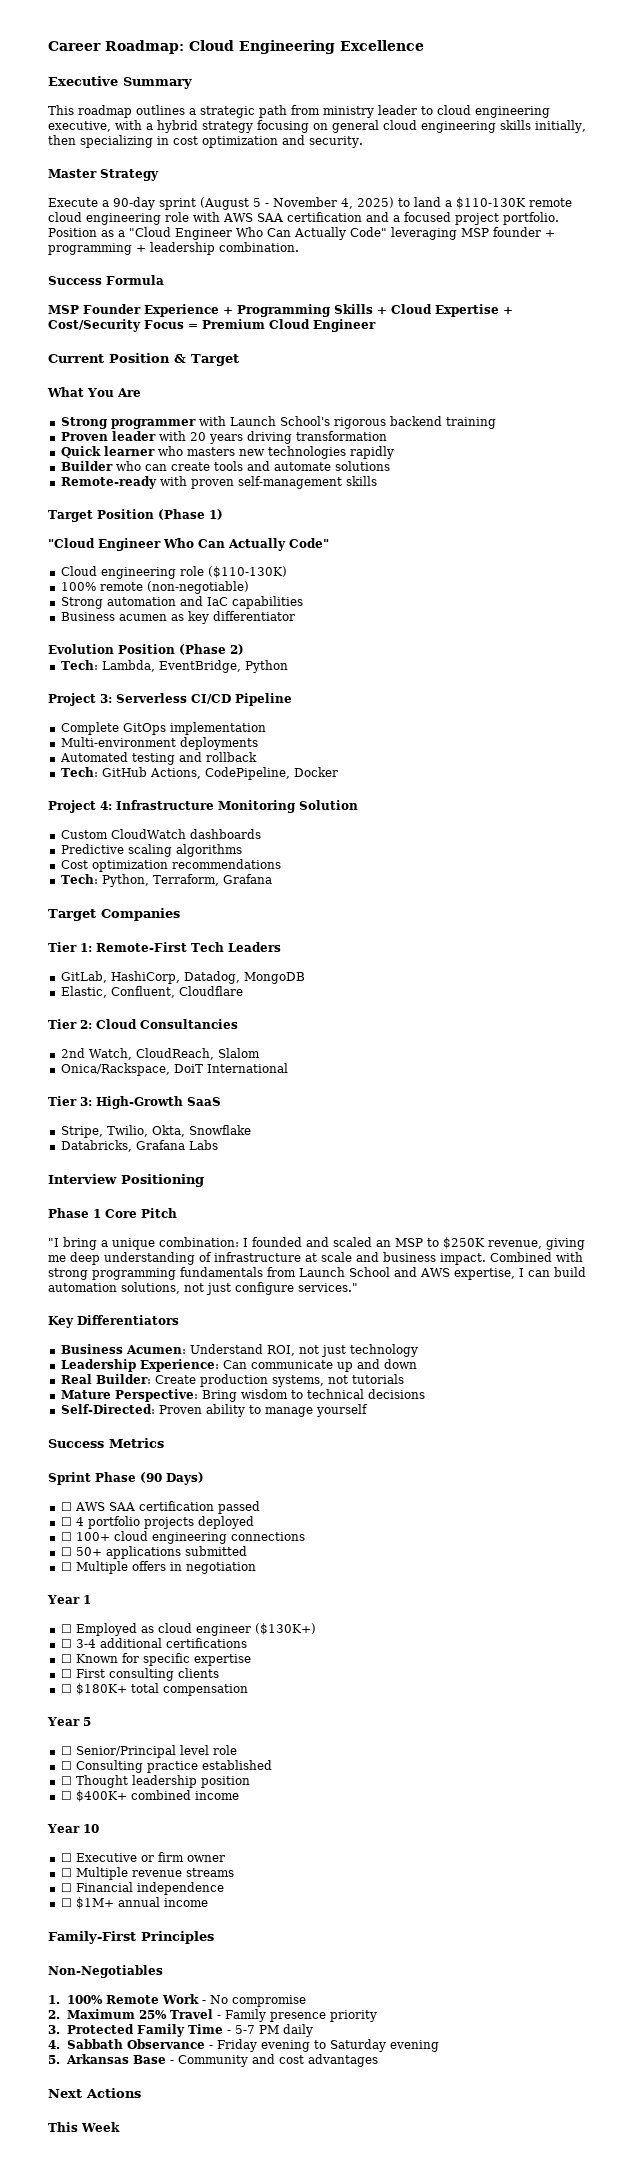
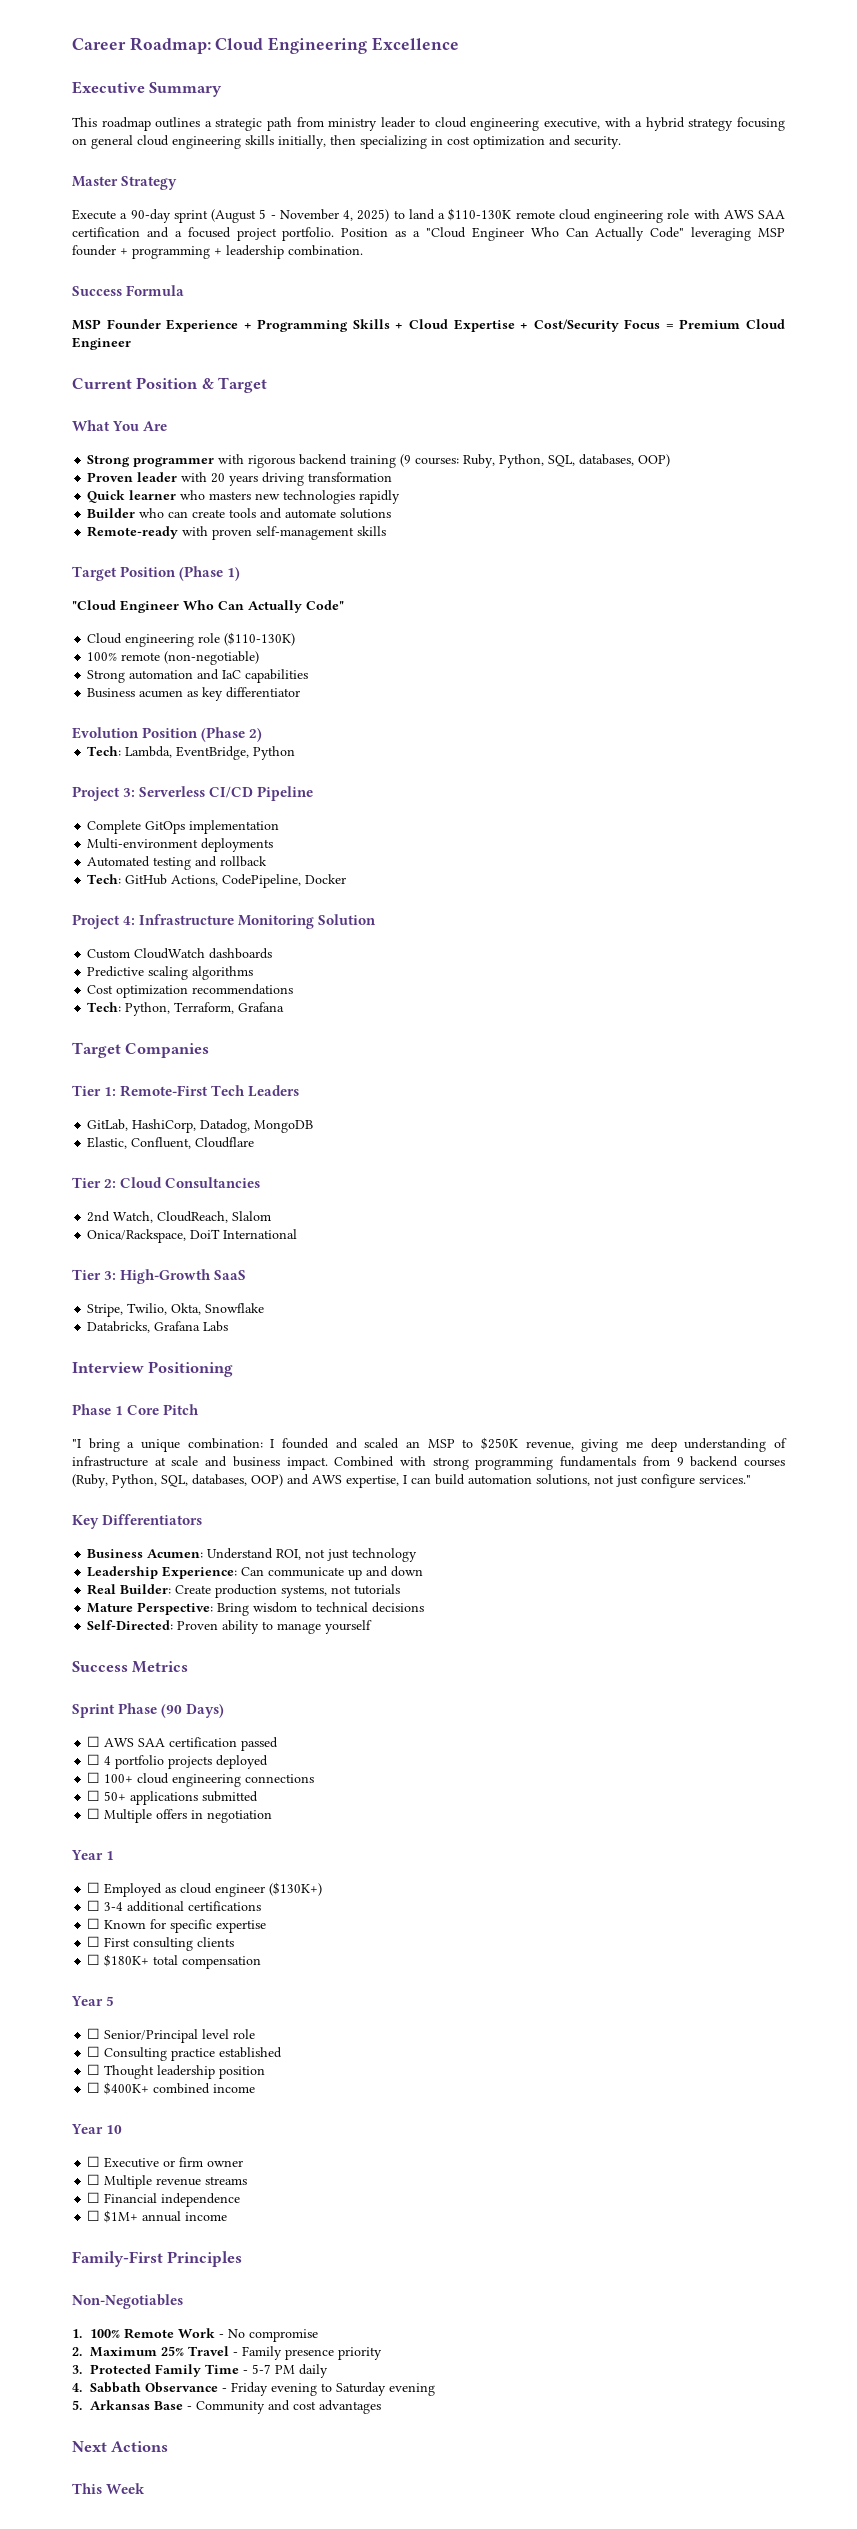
- Strong programmer with Launch School's rigorous backend training
+ Strong programmer with rigorous backend training (9 courses: Ruby, Python, SQL, databases, OOP)
- Combined with strong programming fundamentals from Launch School and AWS expertise, I can build automation solutions, not just configure services."
+ Combined with strong programming fundamentals from 9 backend courses (Ruby, Python, SQL, databases, OOP) and AWS expertise, I can build automation solutions, not just configure services."

